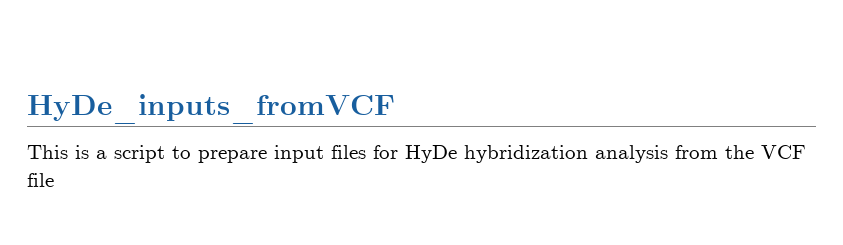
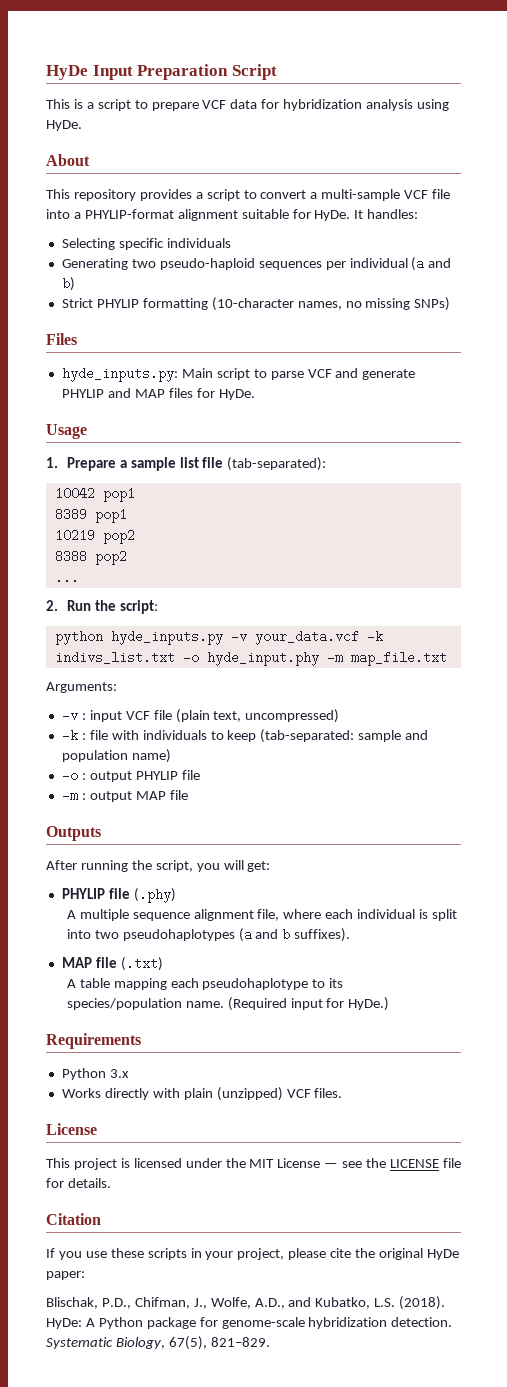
- HyDe_inputs_fromVCF
+ HyDe Input Preparation Script
- This is a script to prepare input files for HyDe hybridization analysis from the VCF file
+ This is a script to prepare VCF data for hybridization analysis using HyDe.
+ About
+ This repository provides a script to convert a multi-sample VCF file into a PHYLIP-format alignment suitable for HyDe. It handles:
+ Selecting specific individuals
+ Generating two pseudo-haploid sequences per individual (a and b)
+ Strict PHYLIP formatting (10-character names, no missing SNPs)
+ Files
+ hyde_inputs.py: Main script to parse VCF and generate PHYLIP and MAP files for HyDe.
+ Usage
+ 1. Prepare a sample list file (tab-separated):
+ 10042 pop1
+ 8389 pop1
+ 10219 pop2
+ 8388 pop2
+ ...
+ 2. Run the script:
+ python hyde_inputs.py -v your_data.vcf -k indivs_list.txt -o hyde_input.phy -m map_file.txt
+ Arguments:
+ -v : input VCF file (plain text, uncompressed)
+ -k : file with individuals to keep (tab-separated: sample and population name)
+ -o : output PHYLIP file
+ -m : output MAP file
+ Outputs
+ After running the script, you will get:
+ PHYLIP file (.phy)
+ A multiple sequence alignment file, where each individual is split into two pseudohaplotypes (a and b suffixes).
+ MAP file (.txt)
+ A table mapping each pseudohaplotype to its species/population name. (Required input for HyDe.)
+ Requirements
+ Python 3.x
+ Works directly with plain (unzipped) VCF files.
+ License
+ This project is licensed under the MIT License — see the LICENSE file for details.
+ Citation
+ If you use these scripts in your project, please cite the original HyDe paper:
+ Blischak, P.D., Chifman, J., Wolfe, A.D., and Kubatko, L.S. (2018). HyDe: A Python package for genome-scale hybridization detection. Systematic Biology, 67(5), 821–829.

